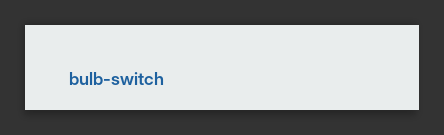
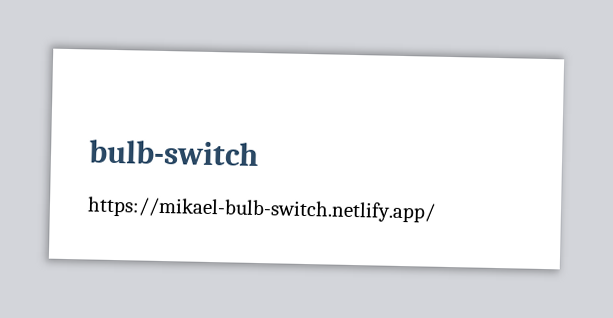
+ https://mikael-bulb-switch.netlify.app/

